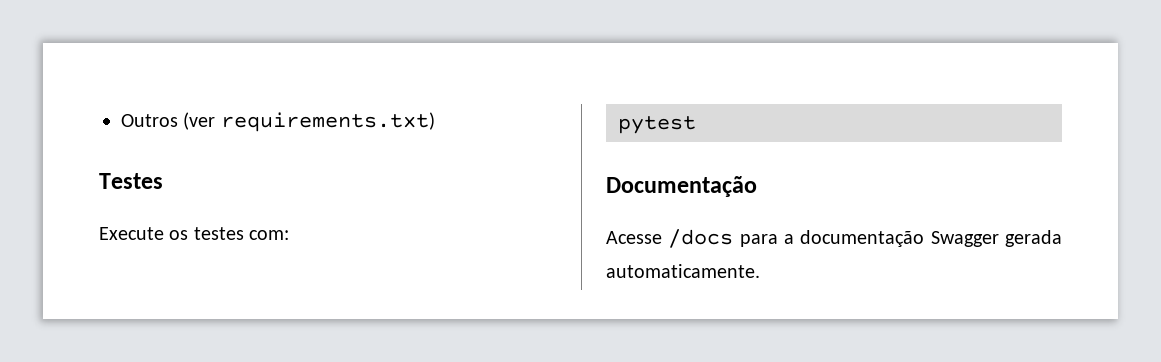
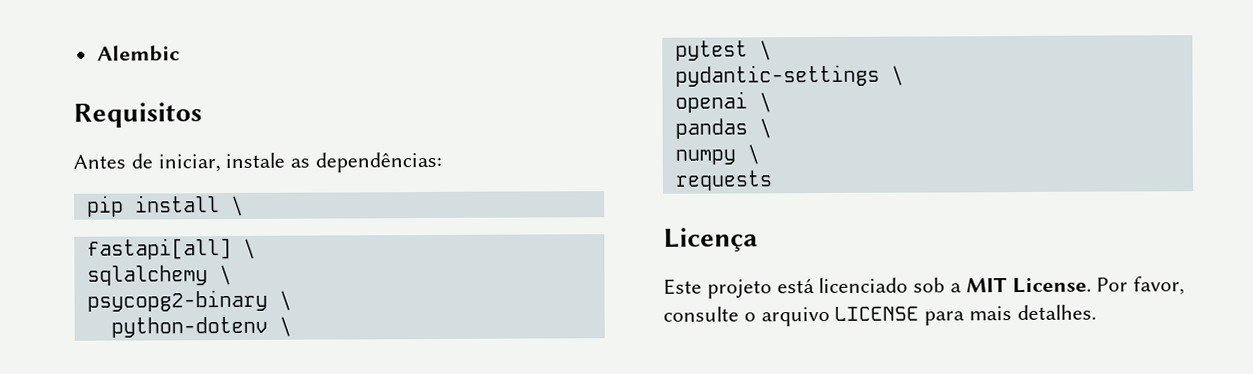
- Outros (ver requirements.txt)
- Testes
- Execute os testes com:
- pytest
- Documentação
- Acesse /docs para a documentação Swagger gerada automaticamente.
+ Alembic
+ Requisitos
+ Antes de iniciar, instale as dependências:
+ pip install \
+ fastapi[all] \
+ sqlalchemy \
+ psycopg2-binary \
+ python-dotenv \
+ pytest \
+ pydantic-settings \
+ openai \
+ pandas \
+ numpy \
+ requests
+ Licença
+ Este projeto está licenciado sob a MIT License. Por favor, consulte o arquivo LICENSE para mais detalhes.

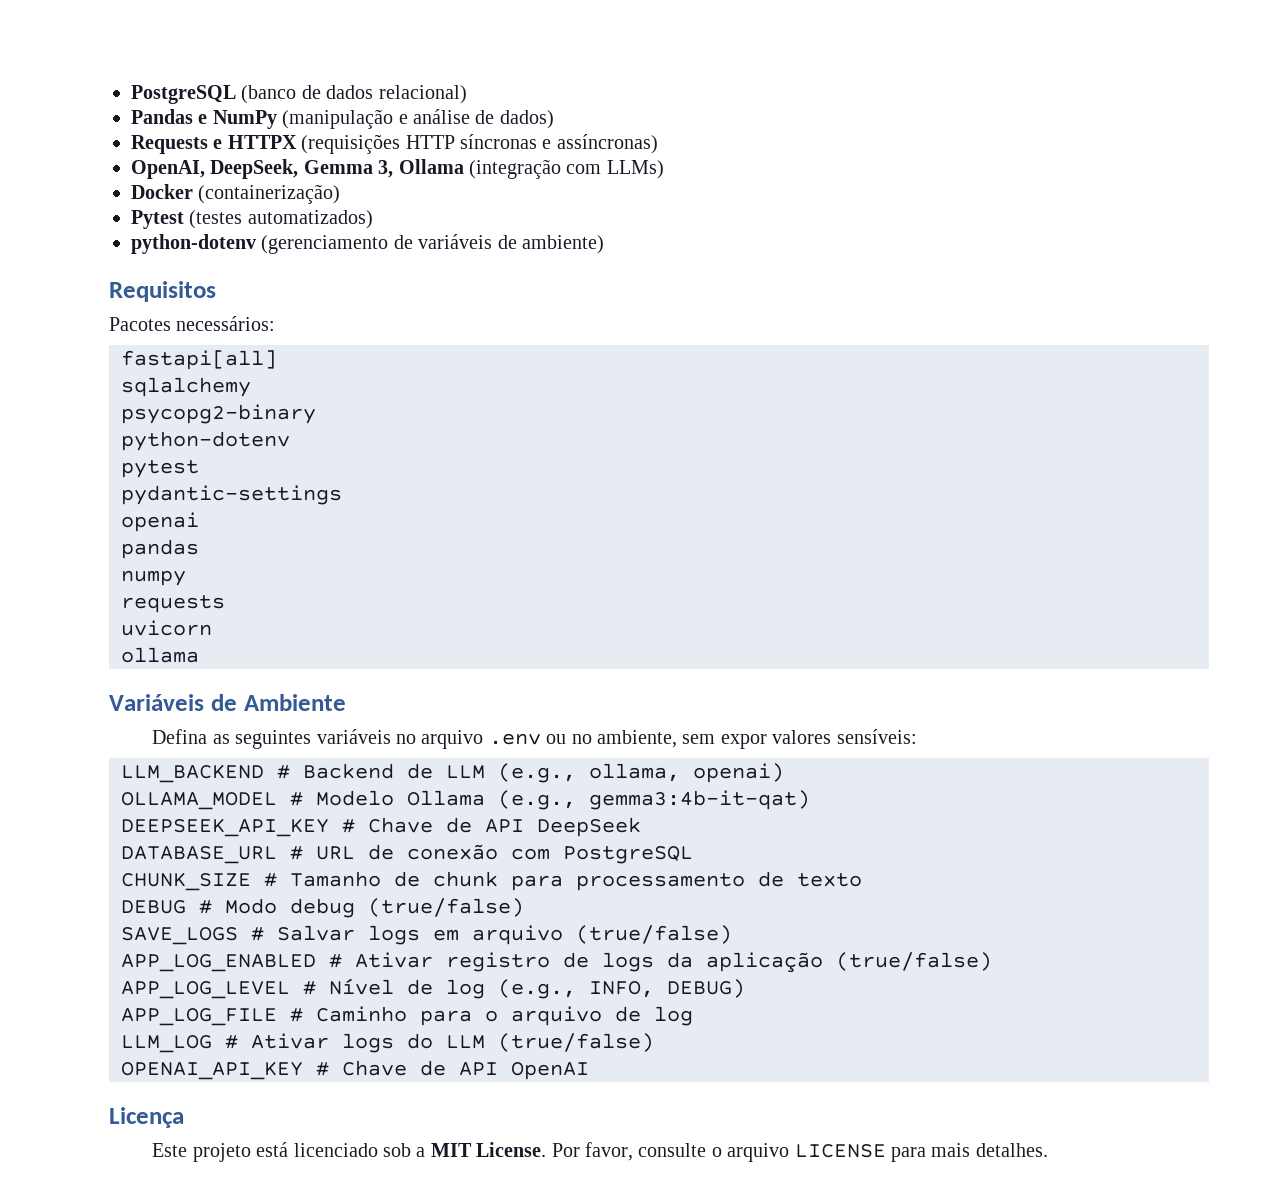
- Alembic
+ PostgreSQL (banco de dados relacional)
+ Pandas e NumPy (manipulação e análise de dados)
+ Requests e HTTPX (requisições HTTP síncronas e assíncronas)
+ OpenAI, DeepSeek, Gemma 3, Ollama (integração com LLMs)
+ Docker (containerização)
+ Pytest (testes automatizados)
+ python-dotenv (gerenciamento de variáveis de ambiente)
  Requisitos
- Antes de iniciar, instale as dependências:
- pip install \
+ Pacotes necessários:
- fastapi[all] \
+ fastapi[all]
- sqlalchemy \
+ sqlalchemy
- psycopg2-binary \
- python-dotenv \
+ psycopg2-binary
+ python-dotenv
- pytest \
+ pytest
- pydantic-settings \
+ pydantic-settings
- openai \
+ openai
- pandas \
+ pandas
- numpy \
+ numpy
+ uvicorn
+ ollama
+ Variáveis de Ambiente
+ Defina as seguintes variáveis no arquivo .env ou no ambiente, sem expor valores sensíveis:
+ LLM_BACKEND # Backend de LLM (e.g., ollama, openai)
+ OLLAMA_MODEL # Modelo Ollama (e.g., gemma3:4b-it-qat)
+ DEEPSEEK_API_KEY # Chave de API DeepSeek
+ DATABASE_URL # URL de conexão com PostgreSQL
+ CHUNK_SIZE # Tamanho de chunk para processamento de texto
+ DEBUG # Modo debug (true/false)
+ SAVE_LOGS # Salvar logs em arquivo (true/false)
+ APP_LOG_ENABLED # Ativar registro de logs da aplicação (true/false)
+ APP_LOG_LEVEL # Nível de log (e.g., INFO, DEBUG)
+ APP_LOG_FILE # Caminho para o arquivo de log
+ LLM_LOG # Ativar logs do LLM (true/false)
+ OPENAI_API_KEY # Chave de API OpenAI

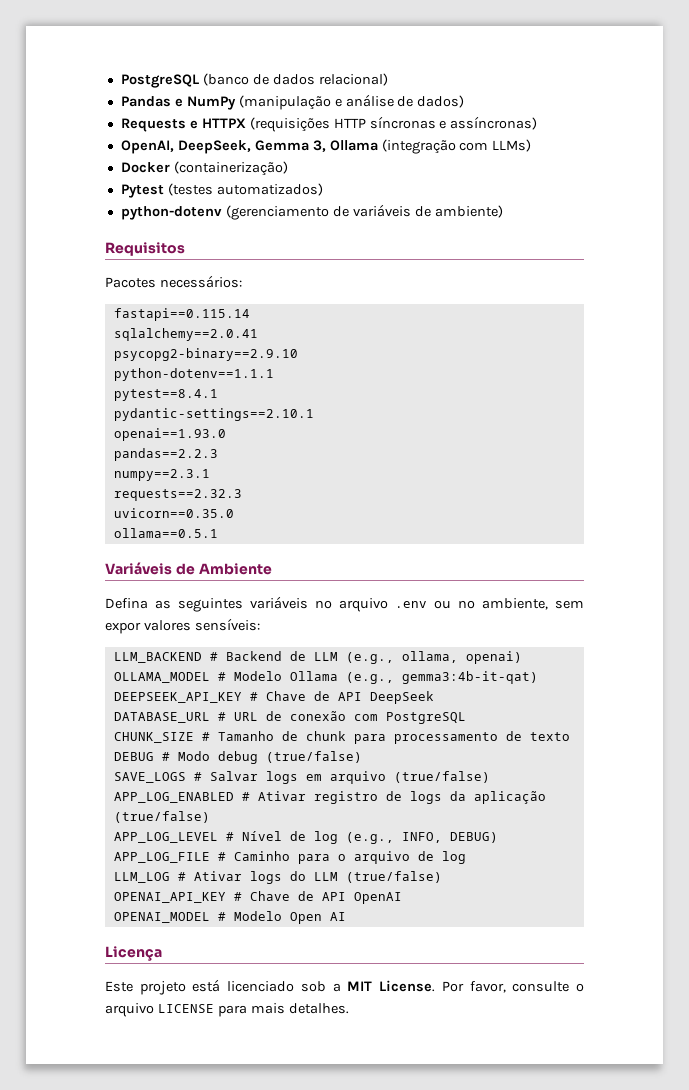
- fastapi[all]
- sqlalchemy
- psycopg2-binary
- python-dotenv
- pytest
- pydantic-settings
- openai
- pandas
- numpy
- requests
- uvicorn
- ollama
+ fastapi==0.115.14
+ sqlalchemy==2.0.41
+ psycopg2-binary==2.9.10
+ python-dotenv==1.1.1
+ pytest==8.4.1
+ pydantic-settings==2.10.1
+ openai==1.93.0
+ pandas==2.2.3
+ numpy==2.3.1
+ requests==2.32.3
+ uvicorn==0.35.0
+ ollama==0.5.1
+ OPENAI_MODEL # Modelo Open AI

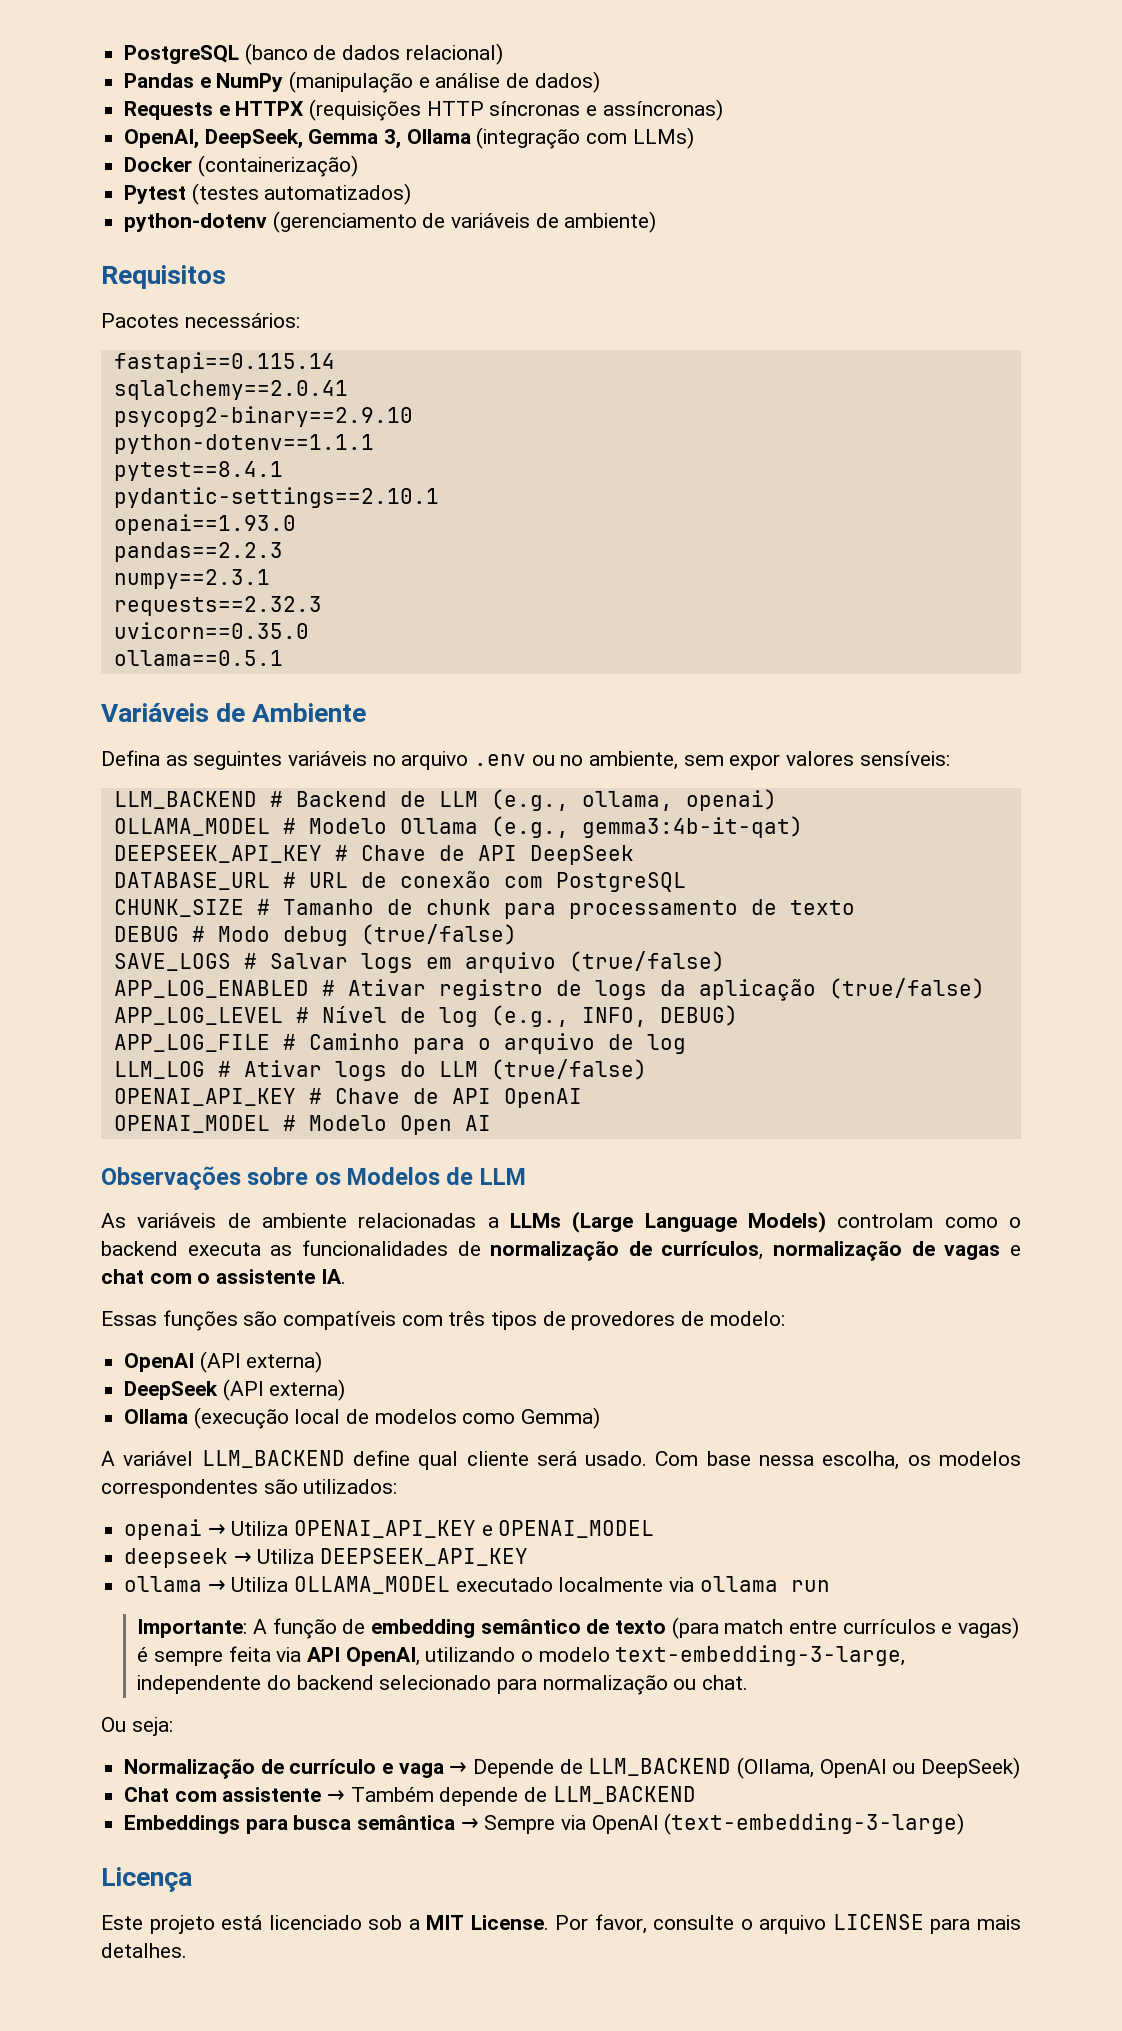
+ Observações sobre os Modelos de LLM
+ As variáveis de ambiente relacionadas a LLMs (Large Language Models) controlam como o backend executa as funcionalidades de normalização de currículos, normalização de vagas e chat com o assistente IA.
+ Essas funções são compatíveis com três tipos de provedores de modelo:
+ OpenAI (API externa)
+ DeepSeek (API externa)
+ Ollama (execução local de modelos como Gemma)
+ A variável LLM_BACKEND define qual cliente será usado. Com base nessa escolha, os modelos correspondentes são utilizados:
+ openai → Utiliza OPENAI_API_KEY e OPENAI_MODEL
+ deepseek → Utiliza DEEPSEEK_API_KEY
+ ollama → Utiliza OLLAMA_MODEL executado localmente via ollama run
+ Importante: A função de embedding semântico de texto (para match entre currículos e vagas) é sempre feita via API OpenAI, utilizando o modelo text-embedding-3-large, independente do backend selecionado para normalização ou chat.
+ Ou seja:
+ Normalização de currículo e vaga → Depende de LLM_BACKEND (Ollama, OpenAI ou DeepSeek)
+ Chat com assistente → Também depende de LLM_BACKEND
+ Embeddings para busca semântica → Sempre via OpenAI (text-embedding-3-large)

